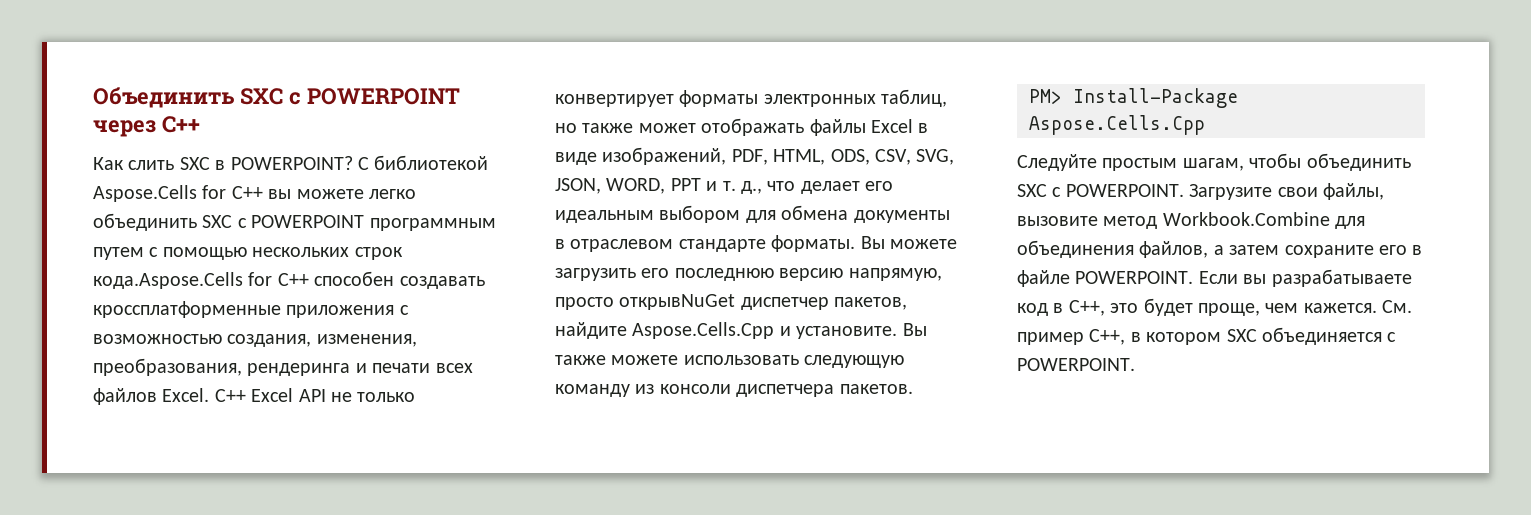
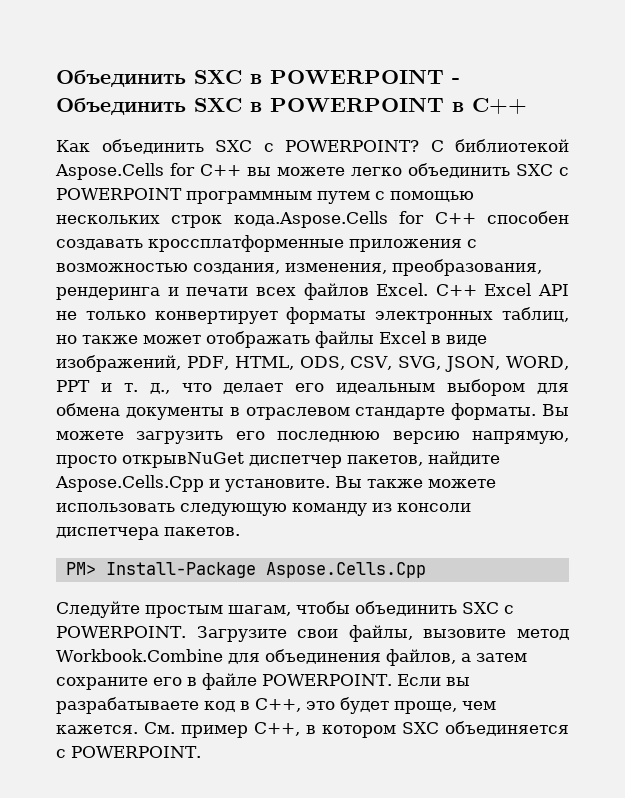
- Объединить SXC с POWERPOINT через C++
+ Объединить SXC в POWERPOINT - Объединить SXC в POWERPOINT в C++
- Как слить SXC в POWERPOINT?
+ Как объединить SXC с POWERPOINT?

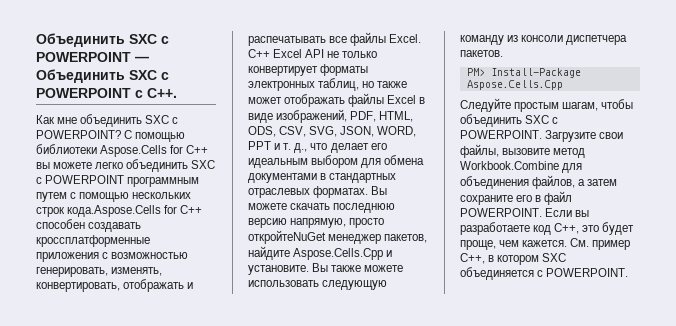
- Объединить SXC в POWERPOINT - Объединить SXC в POWERPOINT в C++
+ Объединить SXC с POWERPOINT — Объединить SXC с POWERPOINT с C++.
- Как объединить SXC с POWERPOINT?
+ Как мне объединить SXC с POWERPOINT?
- С библиотекой Aspose.Cells for C++ вы можете легко объединить SXC с POWERPOINT программным путем с помощью нескольких строк кода.Aspose.Cells for C++ способен создавать кроссплатформенные приложения с возможностью создания, изменения, преобразования, рендеринга и печати всех файлов Excel.
+ С помощью библиотеки Aspose.Cells for C++ вы можете легко объединить SXC с POWERPOINT программным путем с помощью нескольких строк кода.Aspose.Cells for C++ способен создавать кроссплатформенные приложения с возможностью генерировать, изменять, конвертировать, отображать и распечатывать все файлы Excel.
- C++ Excel API не только конвертирует форматы электронных таблиц, но также может отображать файлы Excel в виде изображений, PDF, HTML, ODS, CSV, SVG, JSON, WORD, PPT и т. д., что делает его идеальным выбором для обмена документы в отраслевом стандарте форматы. Вы можете загрузить его последнюю версию напрямую, просто открывNuGet диспетчер пакетов, найдите Aspose.Cells.Cpp и установите.
+ C++ Excel API не только конвертирует форматы электронных таблиц, но также может отображать файлы Excel в виде изображений, PDF, HTML, ODS, CSV, SVG, JSON, WORD, PPT и т. д., что делает его идеальным выбором для обмена документами в стандартных отраслевых форматах. Вы можете скачать последнюю версию напрямую, просто откройтеNuGet менеджер пакетов, найдите Aspose.Cells.Cpp и установите.
- Загрузите свои файлы, вызовите метод Workbook.Combine для объединения файлов, а затем сохраните его в файле POWERPOINT.
+ Загрузите свои файлы, вызовите метод Workbook.Combine для объединения файлов, а затем сохраните его в файл POWERPOINT.
- Если вы разрабатываете код в C++, это будет проще, чем кажется.
+ Если вы разработаете код C++, это будет проще, чем кажется.

